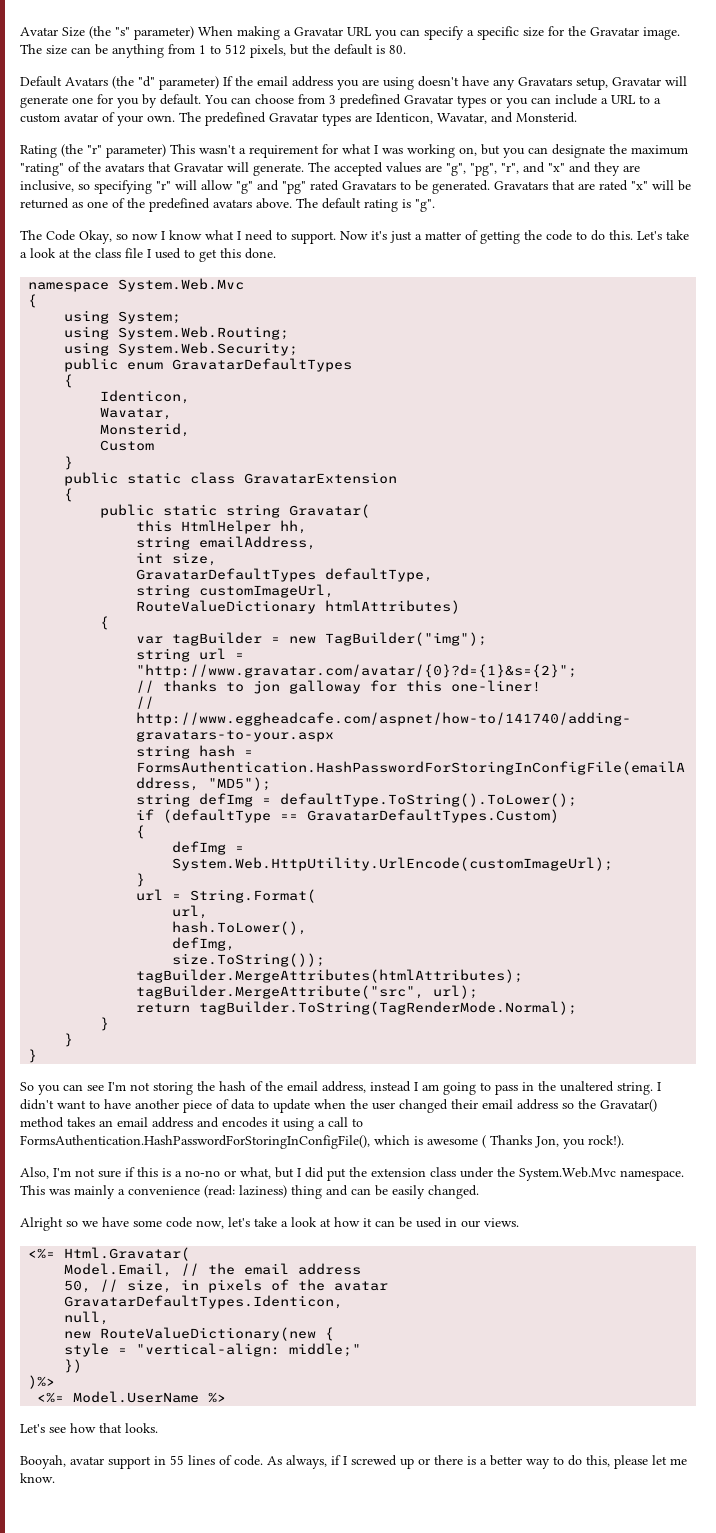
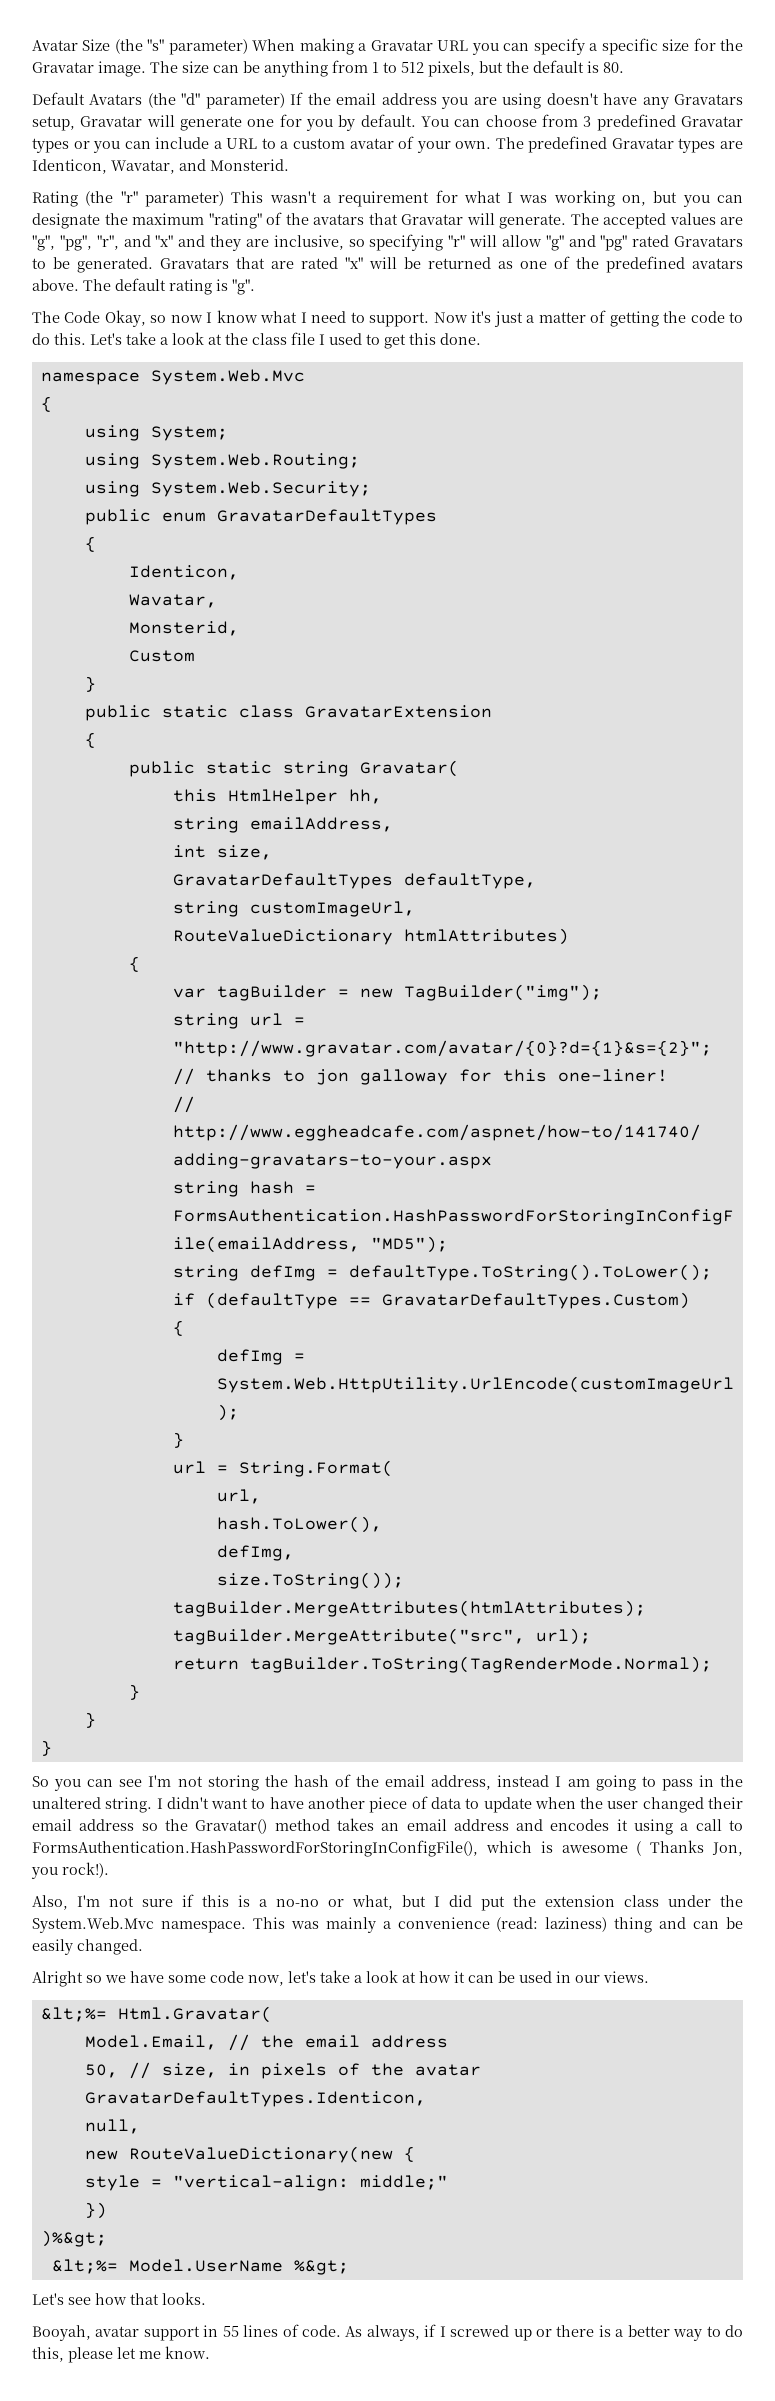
- <%= Html.Gravatar(
+ &lt;%= Html.Gravatar(
- )%>
- <%= Model.UserName %>
+ )%&gt;
+ &lt;%= Model.UserName %&gt;

